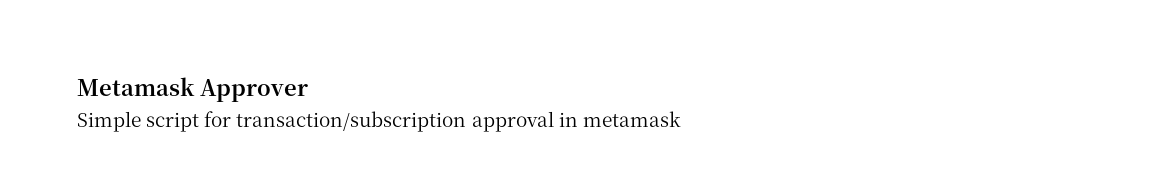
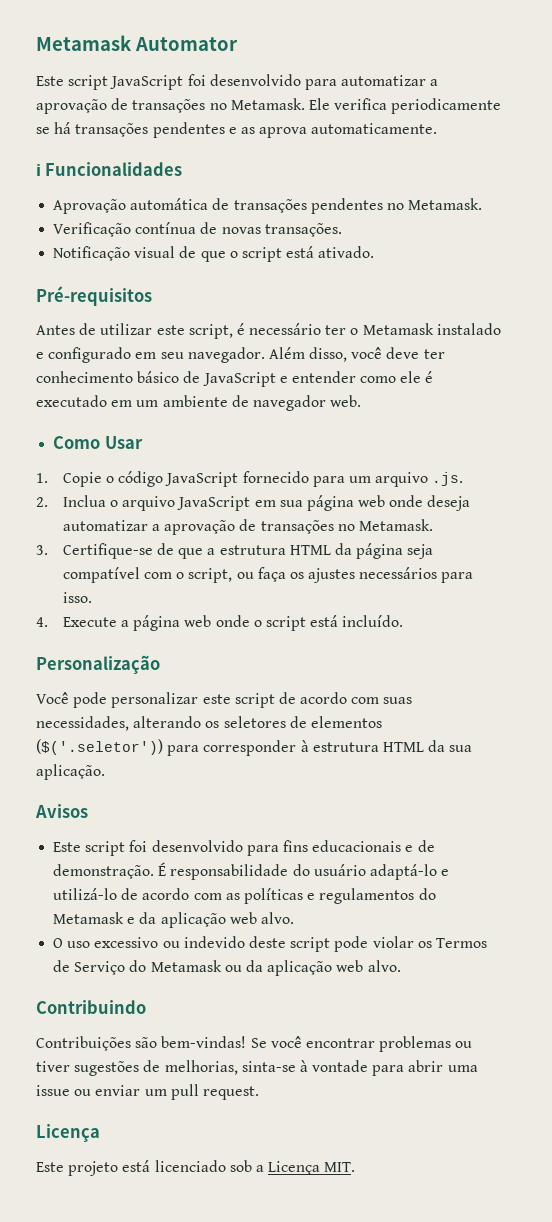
- Metamask Approver
- Simple script for transaction/subscription approval in metamask
+ Metamask Automator
+ Este script JavaScript foi desenvolvido para automatizar a aprovação de transações no Metamask. Ele verifica periodicamente se há transações pendentes e as aprova automaticamente.
+ ℹ Funcionalidades
+ Aprovação automática de transações pendentes no Metamask.
+ Verificação contínua de novas transações.
+ Notificação visual de que o script está ativado.
+ Pré-requisitos
+ Antes de utilizar este script, é necessário ter o Metamask instalado e configurado em seu navegador. Além disso, você deve ter conhecimento básico de JavaScript e entender como ele é executado em um ambiente de navegador web.
+ Como Usar
+ 1. Copie o código JavaScript fornecido para um arquivo .js.
+ 2. Inclua o arquivo JavaScript em sua página web onde deseja automatizar a aprovação de transações no Metamask.
+ 3. Certifique-se de que a estrutura HTML da página seja compatível com o script, ou faça os ajustes necessários para isso.
+ 4. Execute a página web onde o script está incluído.
+ Personalização
+ Você pode personalizar este script de acordo com suas necessidades, alterando os seletores de elementos ($('.seletor')) para corresponder à estrutura HTML da sua aplicação.
+ Avisos
+ Este script foi desenvolvido para fins educacionais e de demonstração. É responsabilidade do usuário adaptá-lo e utilizá-lo de acordo com as políticas e regulamentos do Metamask e da aplicação web alvo.
+ O uso excessivo ou indevido deste script pode violar os Termos de Serviço do Metamask ou da aplicação web alvo.
+ Contribuindo
+ Contribuições são bem-vindas! Se você encontrar problemas ou tiver sugestões de melhorias, sinta-se à vontade para abrir uma issue ou enviar um pull request.
+ Licença
+ Este projeto está licenciado sob a Licença MIT.

